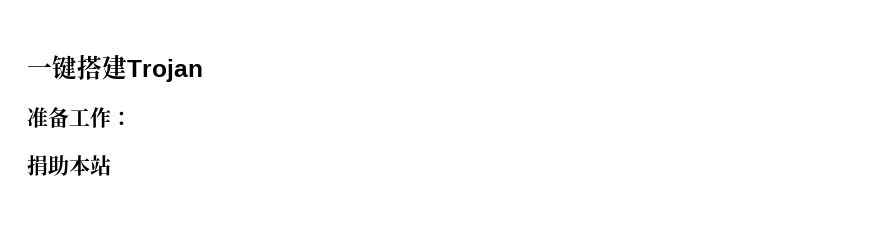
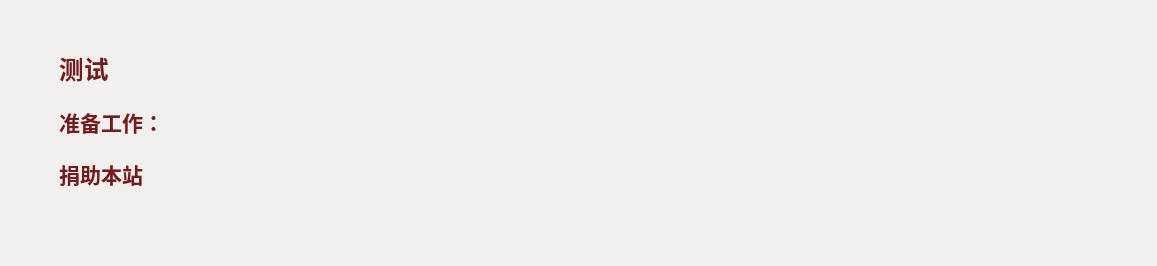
- 一键搭建Trojan
+ 测试

